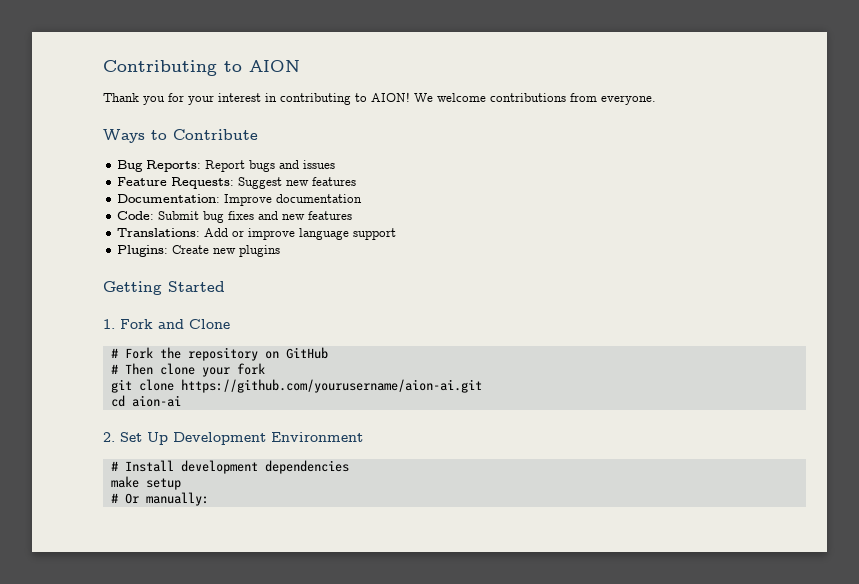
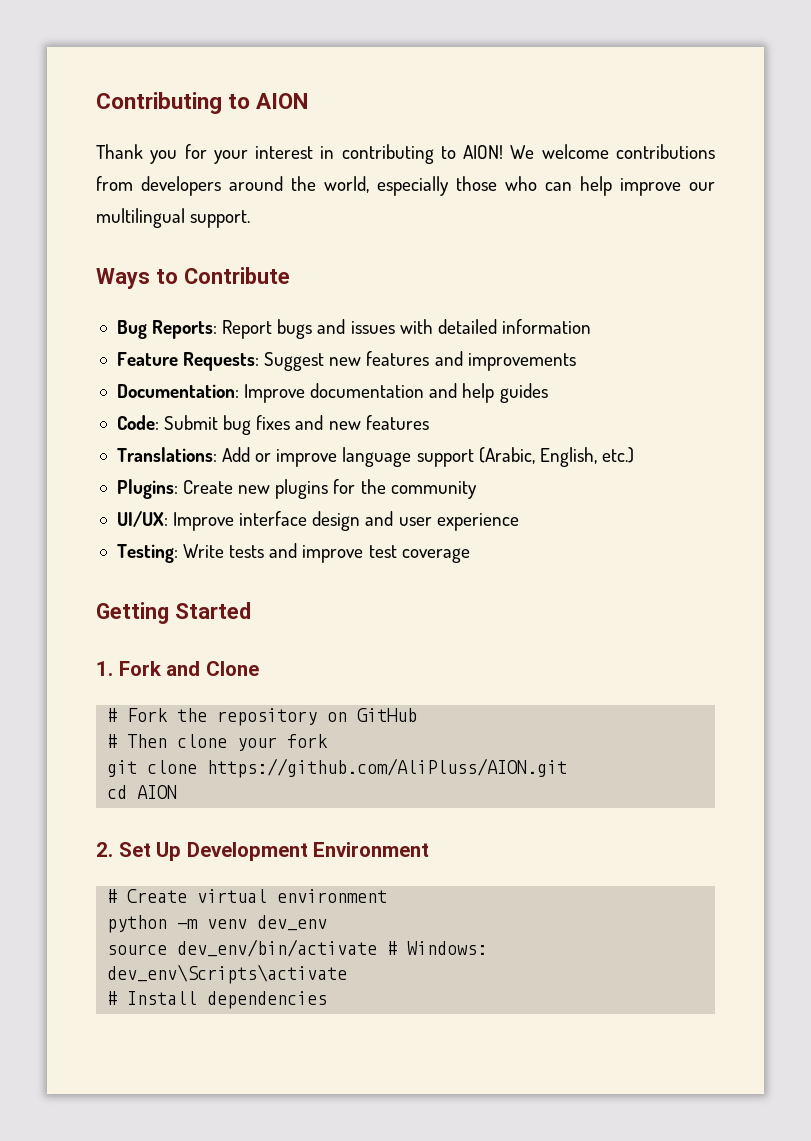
- We welcome contributions from everyone.
+ We welcome contributions from developers around the world, especially those who can help improve our multilingual support.
- Bug Reports: Report bugs and issues
+ Bug Reports: Report bugs and issues with detailed information
- Feature Requests: Suggest new features
+ Feature Requests: Suggest new features and improvements
- Documentation: Improve documentation
+ Documentation: Improve documentation and help guides
- Translations: Add or improve language support
+ Translations: Add or improve language support (Arabic, English, etc.)
- Plugins: Create new plugins
+ Plugins: Create new plugins for the community
+ UI/UX: Improve interface design and user experience
+ Testing: Write tests and improve test coverage
- git clone https://github.com/yourusername/aion-ai.git
+ git clone https://github.com/AliPluss/AION.git
- cd aion-ai
+ cd AION
- # Install development dependencies
- make setup
- # Or manually:
+ # Create virtual environment
+ python -m venv dev_env
+ source dev_env/bin/activate # Windows: dev_env\Scripts\activate
+ # Install dependencies

